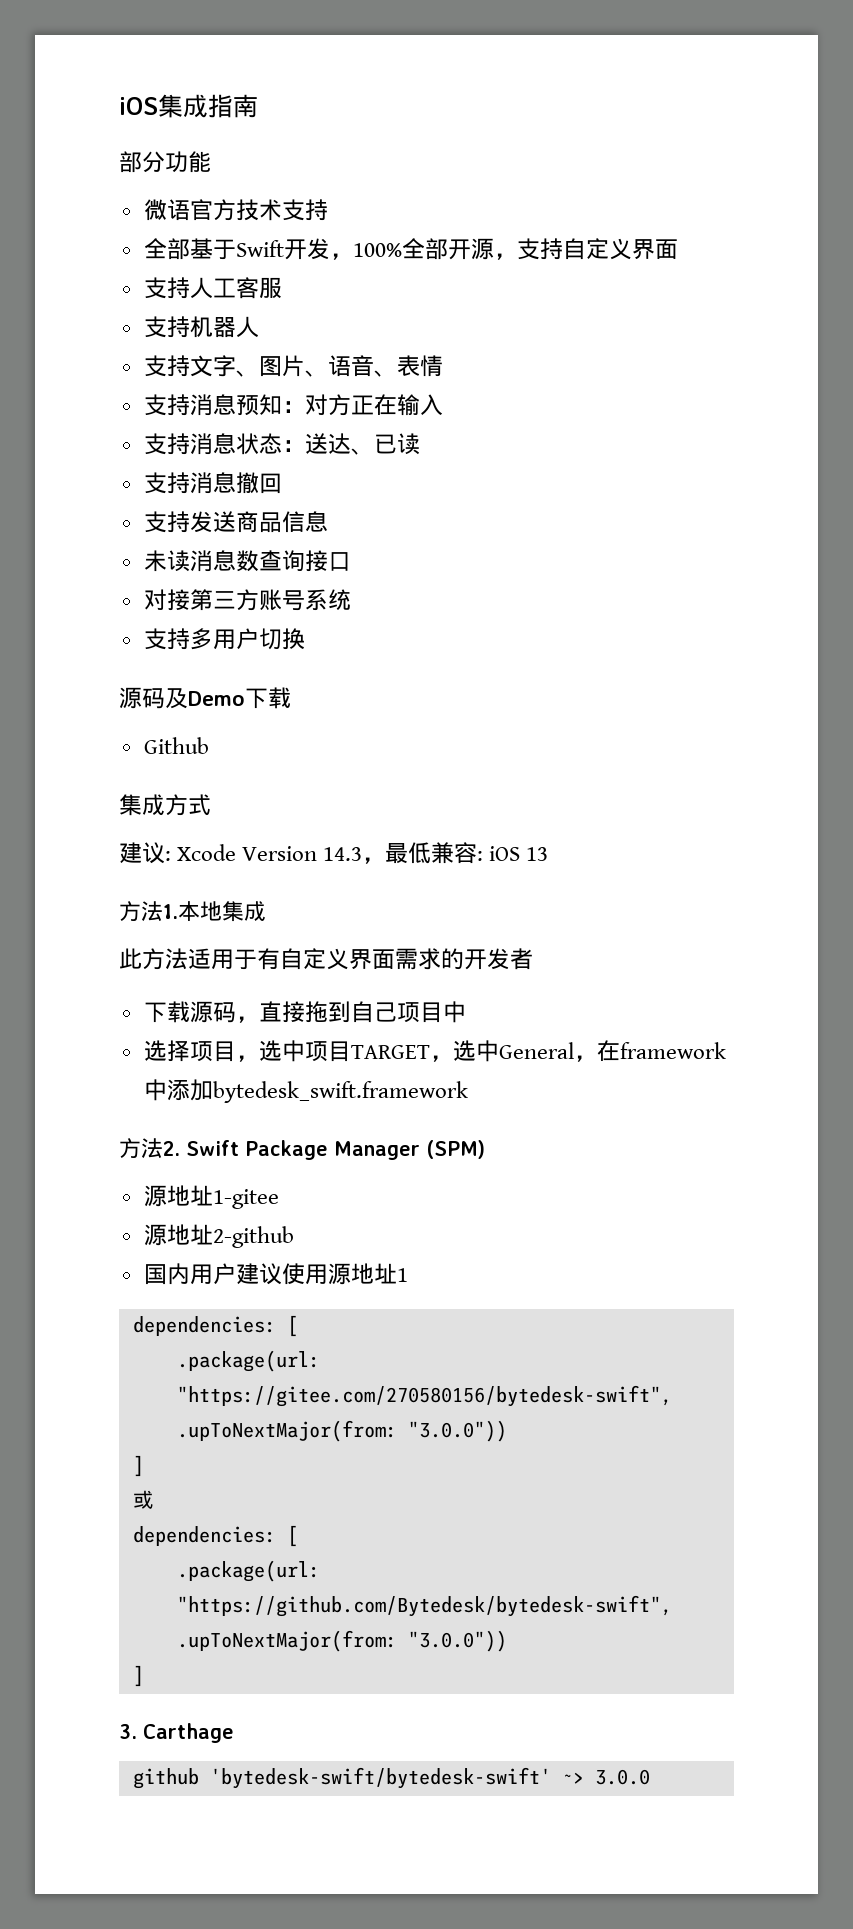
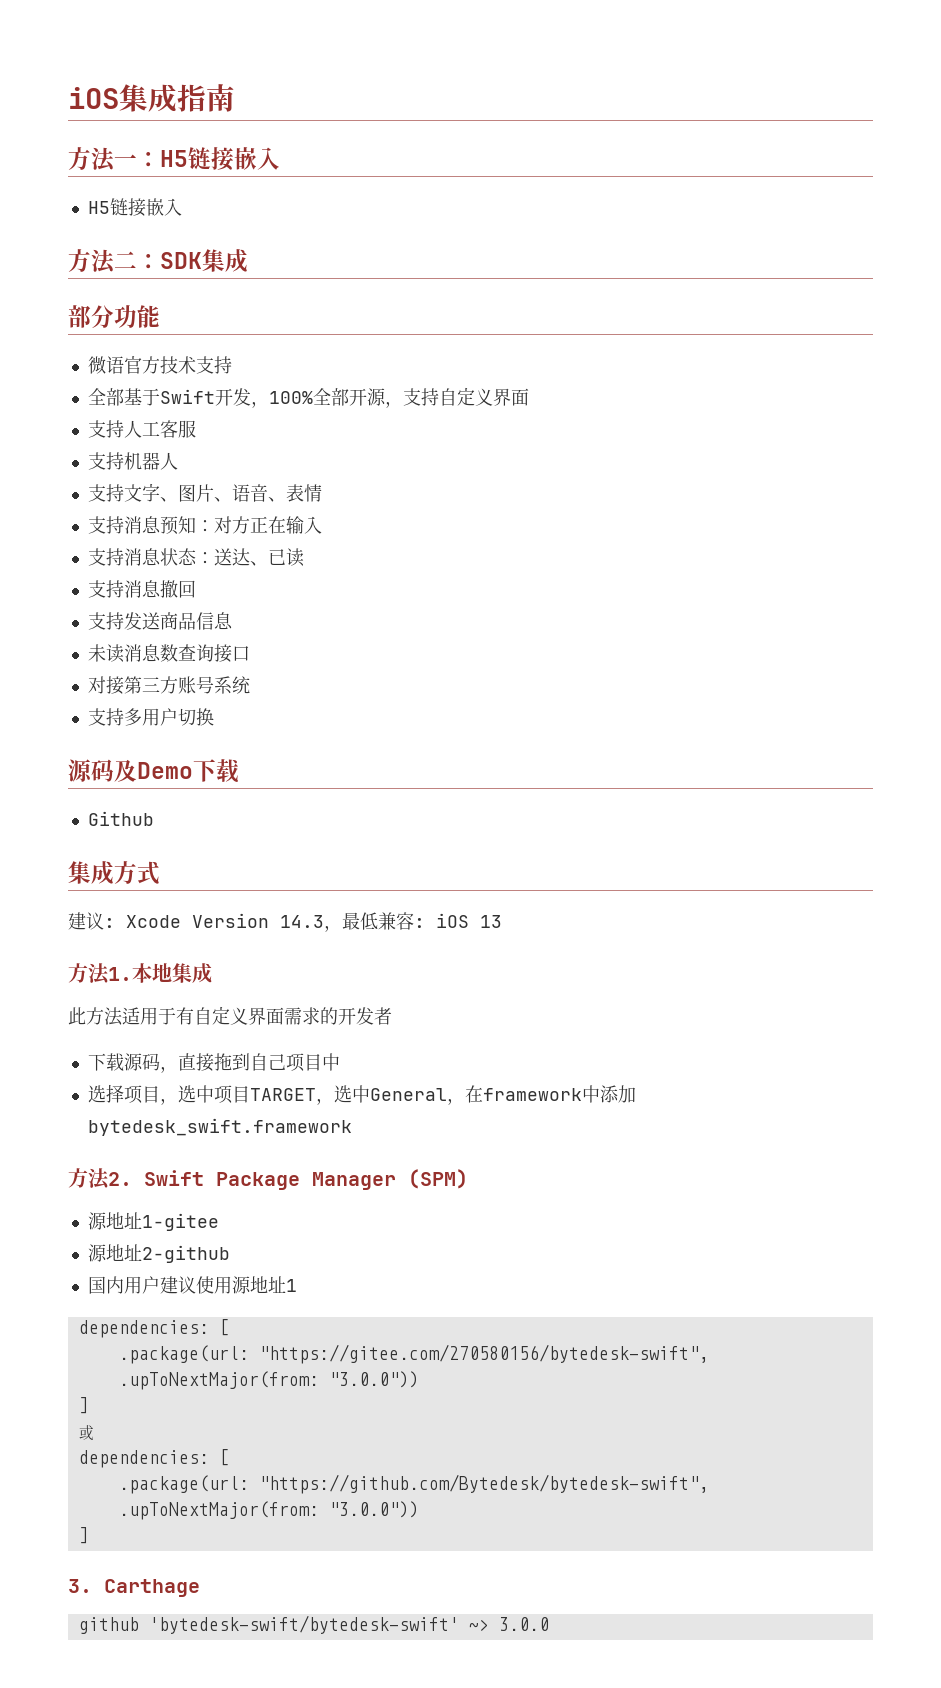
+ 方法一：H5链接嵌入
+ H5链接嵌入
+ 方法二：SDK集成

